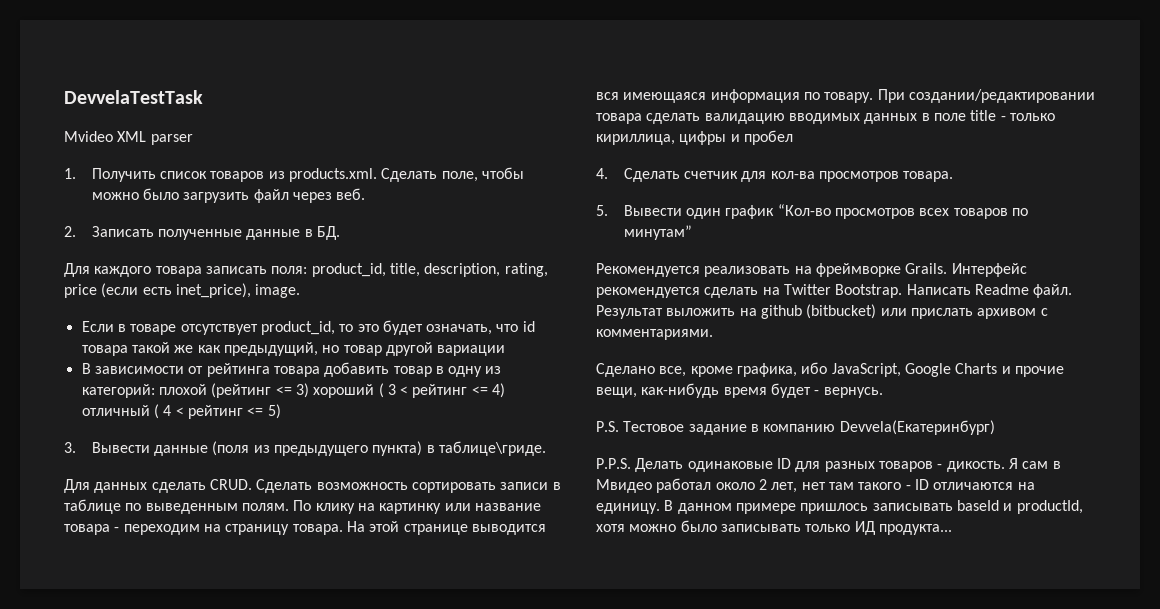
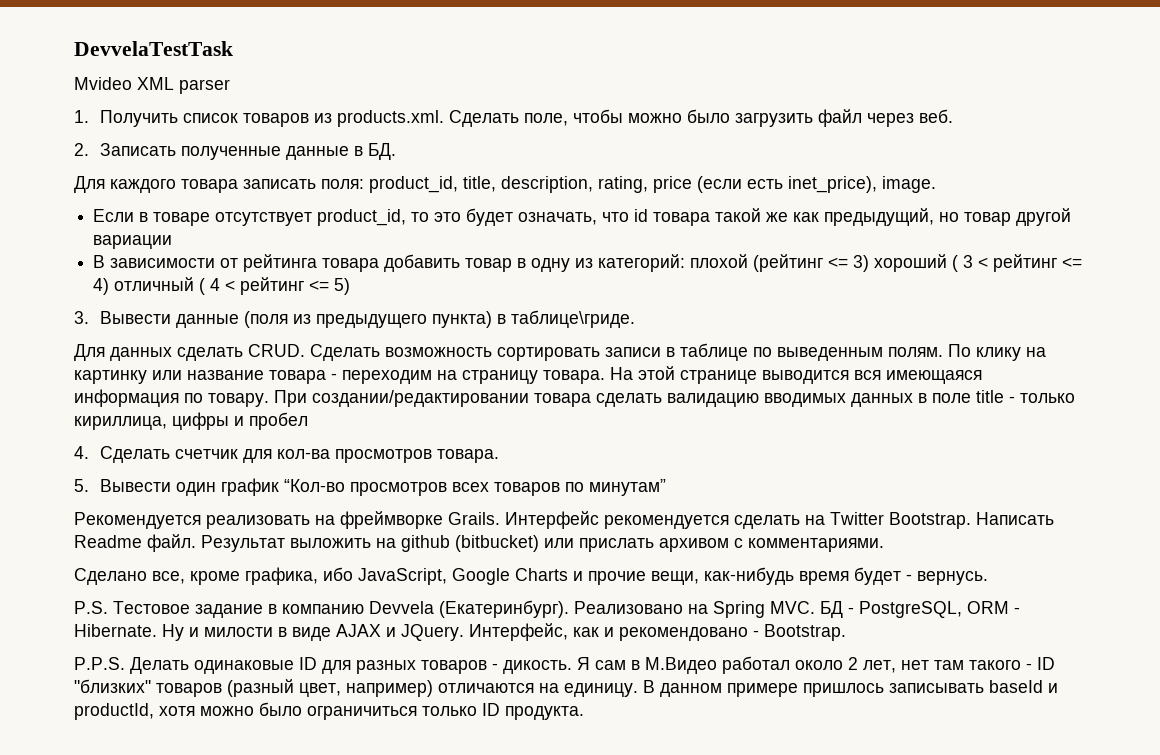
- P.S. Тестовое задание в компанию Devvela(Екатеринбург)
+ P.S. Тестовое задание в компанию Devvela (Екатеринбург). Реализовано на Spring MVC. БД - PostgreSQL, ORM - Hibernate. Ну и милости в виде AJAX и JQuery. Интерфейс, как и рекомендовано - Bootstrap.
- Я сам в Мвидео работал около 2 лет, нет там такого - ID отличаются на единицу.
+ Я сам в М.Видео работал около 2 лет, нет там такого - ID "близких" товаров (разный цвет, например) отличаются на единицу.
- В данном примере пришлось записывать baseId и productId, хотя можно было записывать только ИД продукта...
+ В данном примере пришлось записывать baseId и productId, хотя можно было ограничиться только ID продукта.

